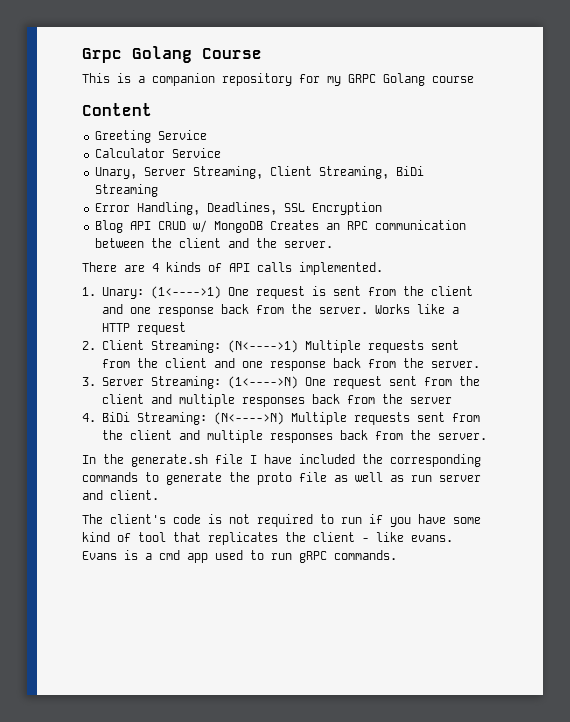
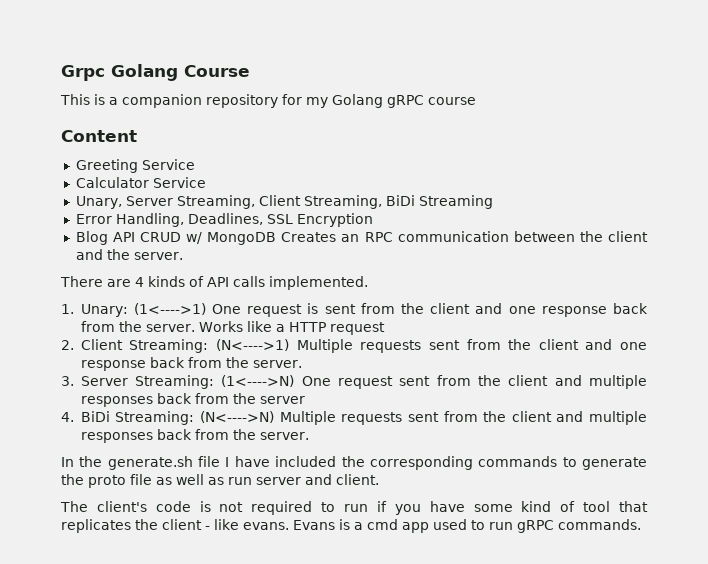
- This is a companion repository for my GRPC Golang course
+ This is a companion repository for my Golang gRPC course

